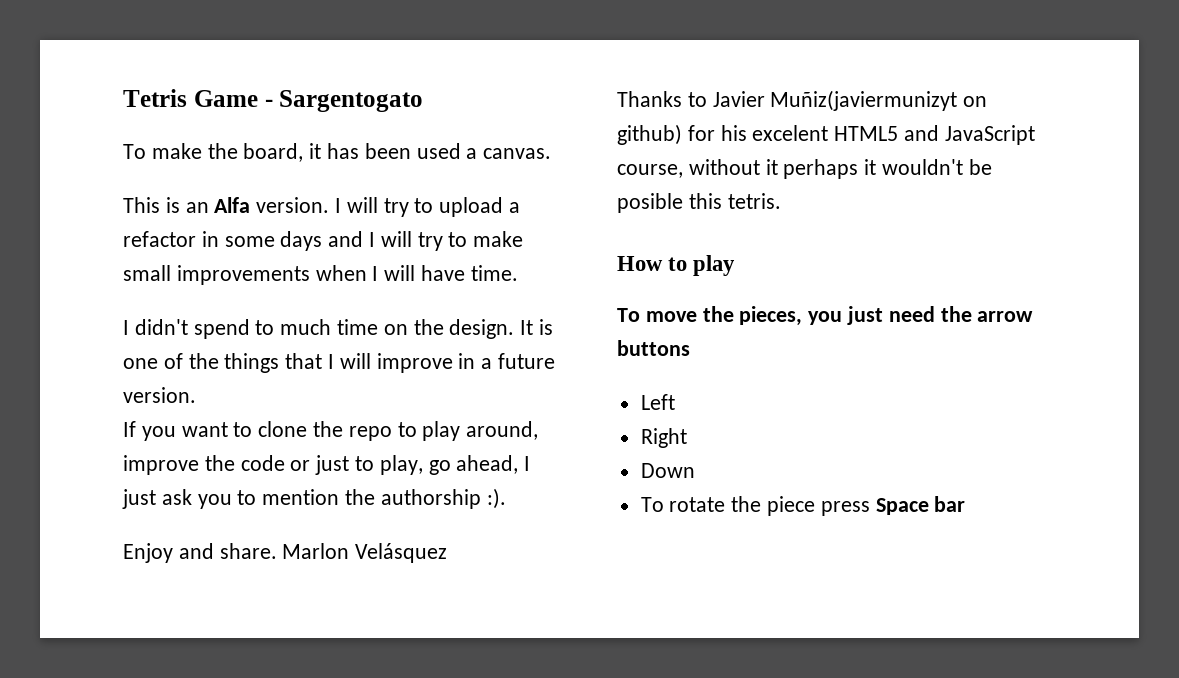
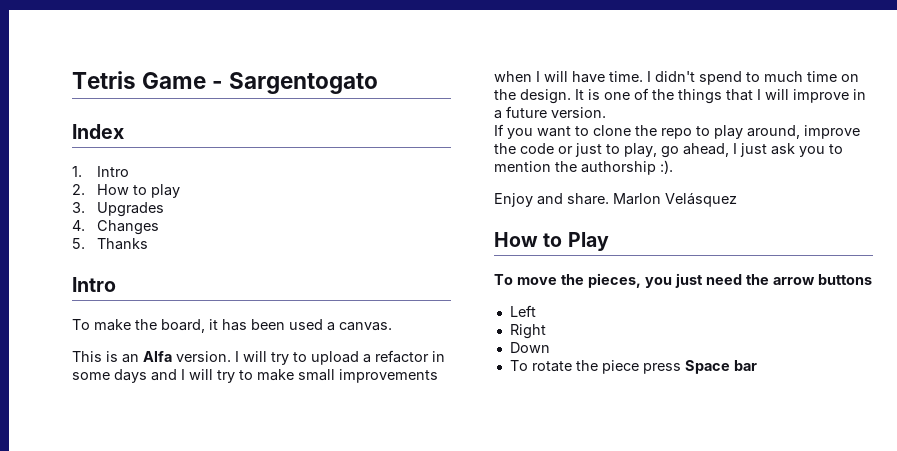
+ Index
+ 1. Intro
+ 2. How to play
+ 3. Upgrades
+ 4. Changes
+ 5. Thanks
+ Intro
- I will try to upload a refactor in some days and I will try to make small improvements when I will have time.
- I didn't spend to much time on the design.
+ I will try to upload a refactor in some days and I will try to make small improvements when I will have time. I didn't spend to much time on the design.
- Thanks to Javier Muñiz(javiermunizyt on github) for his excelent HTML5 and JavaScript course, without it perhaps it wouldn't be posible this tetris.
- How to play
+ How to Play

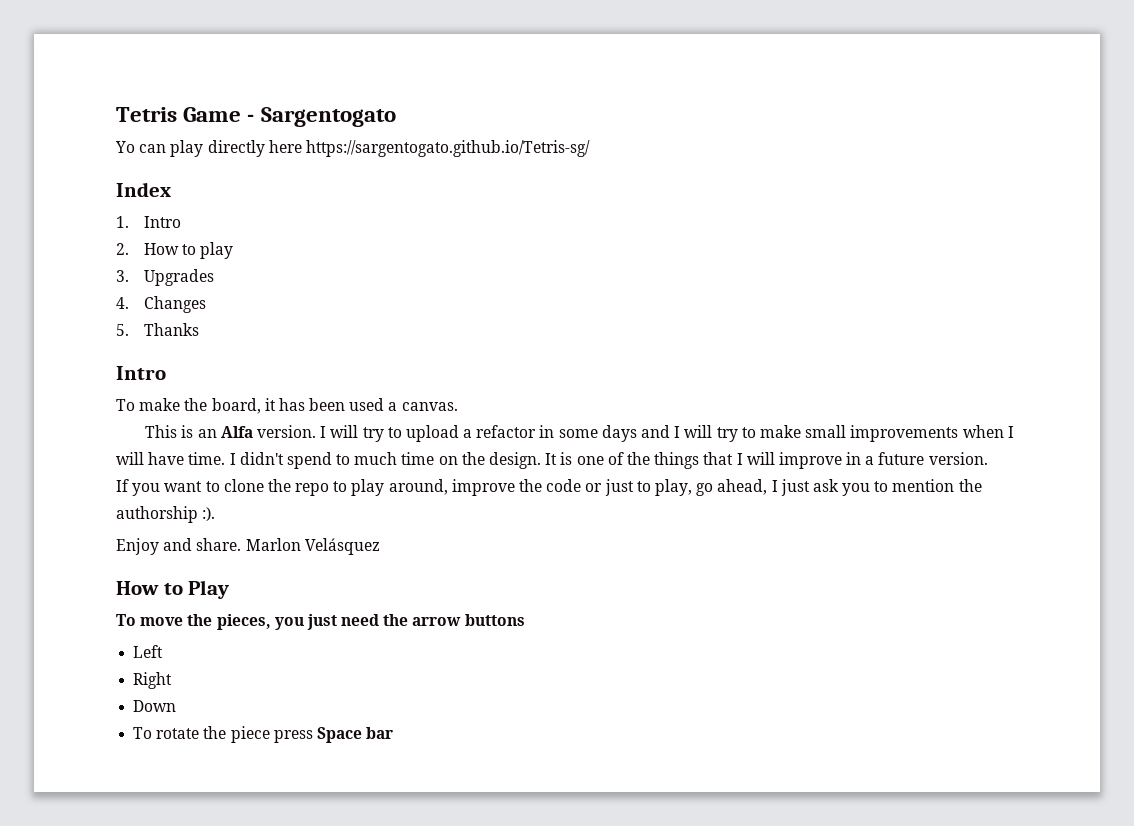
+ Yo can play directly here https://sargentogato.github.io/Tetris-sg/

